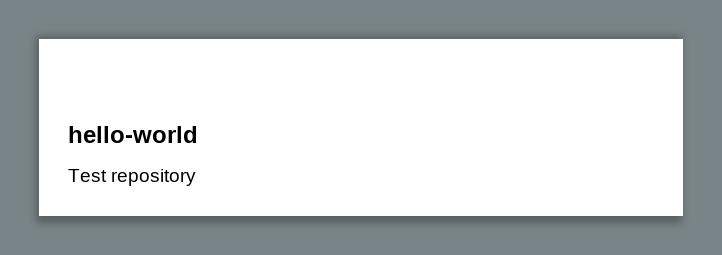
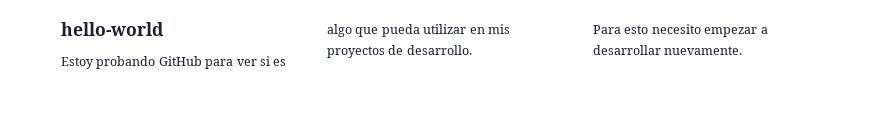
- Test repository
+ Estoy probando GitHub para ver si es algo que pueda utilizar en mis proyectos de desarrollo.
+ Para esto necesito empezar a desarrollar nuevamente.

